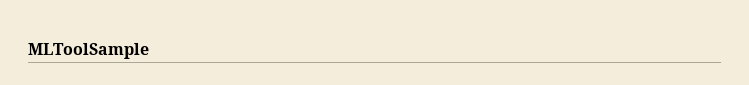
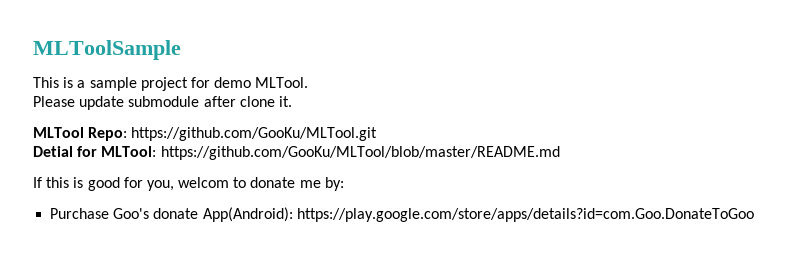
+ This is a sample project for demo MLTool.
+ Please update submodule after clone it.
+ MLTool Repo: https://github.com/GooKu/MLTool.git
+ Detial for MLTool: https://github.com/GooKu/MLTool/blob/master/README.md
+ If this is good for you, welcom to donate me by:
+ Purchase Goo's donate App(Android): https://play.google.com/store/apps/details?id=com.Goo.DonateToGoo

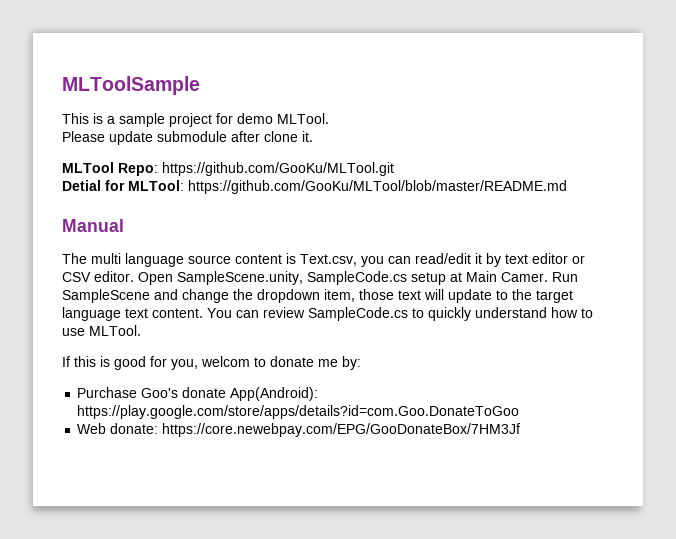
+ Manual
+ The multi language source content is Text.csv, you can read/edit it by text editor or CSV editor. Open SampleScene.unity, SampleCode.cs setup at Main Camer. Run SampleScene and change the dropdown item, those text will update to the target language text content. You can review SampleCode.cs to quickly understand how to use MLTool.
+ Web donate: https://core.newebpay.com/EPG/GooDonateBox/7HM3Jf

